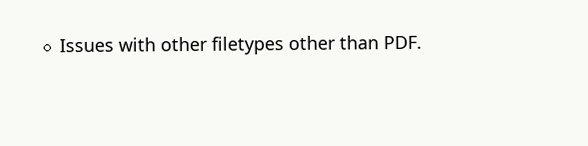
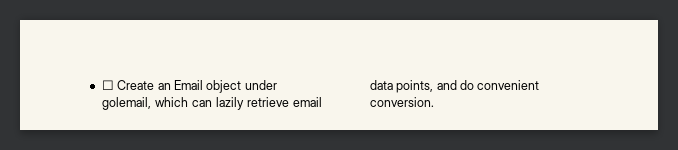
- Issues with other filetypes other than PDF.
+ ☐ Create an Email object under golemail, which can lazily retrieve email data points, and do convenient conversion.

